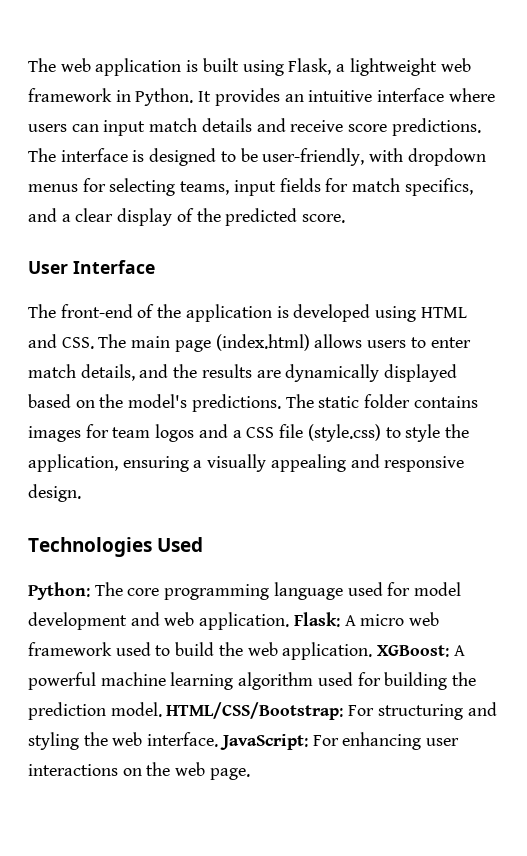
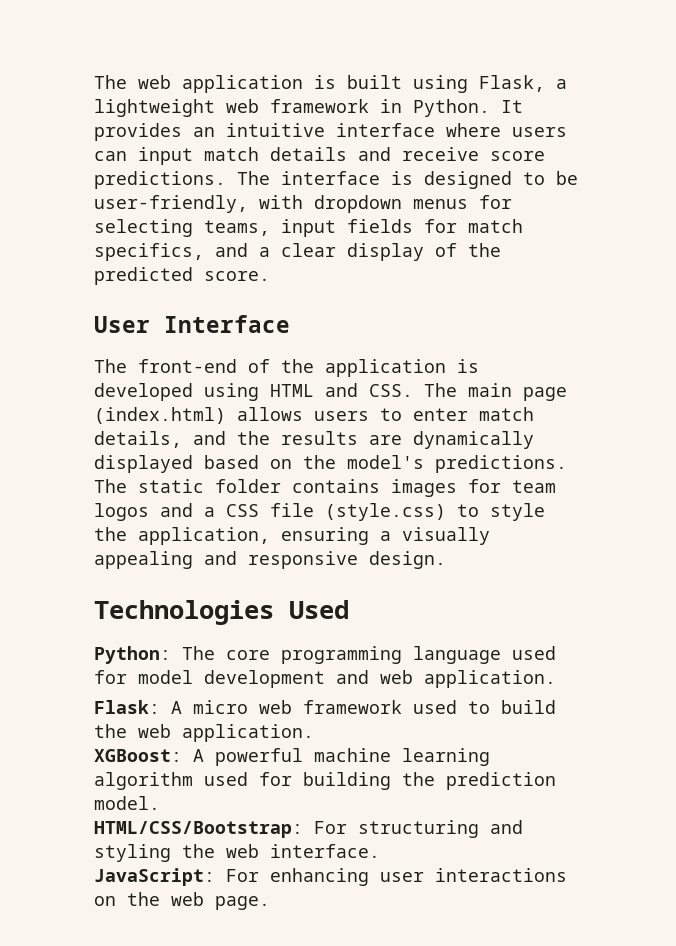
- Python: The core programming language used for model development and web application. Flask: A micro web framework used to build the web application. XGBoost: A powerful machine learning algorithm used for building the prediction model. HTML/CSS/Bootstrap: For structuring and styling the web interface. JavaScript: For enhancing user interactions on the web page.
+ Python: The core programming language used for model development and web application.
+ Flask: A micro web framework used to build the web application.
+ XGBoost: A powerful machine learning algorithm used for building the prediction model.
+ HTML/CSS/Bootstrap: For structuring and styling the web interface.
+ JavaScript: For enhancing user interactions on the web page.

